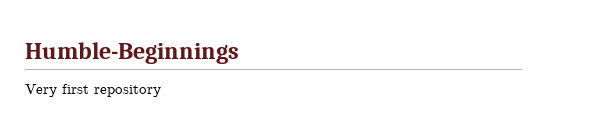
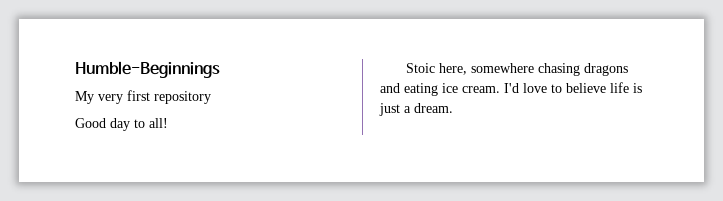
- Very first repository
+ My very first repository
+ Good day to all!
+ Stoic here, somewhere chasing dragons and eating ice cream. I'd love to believe life is just a dream.

